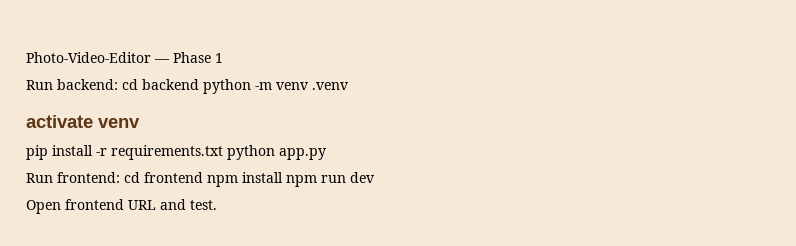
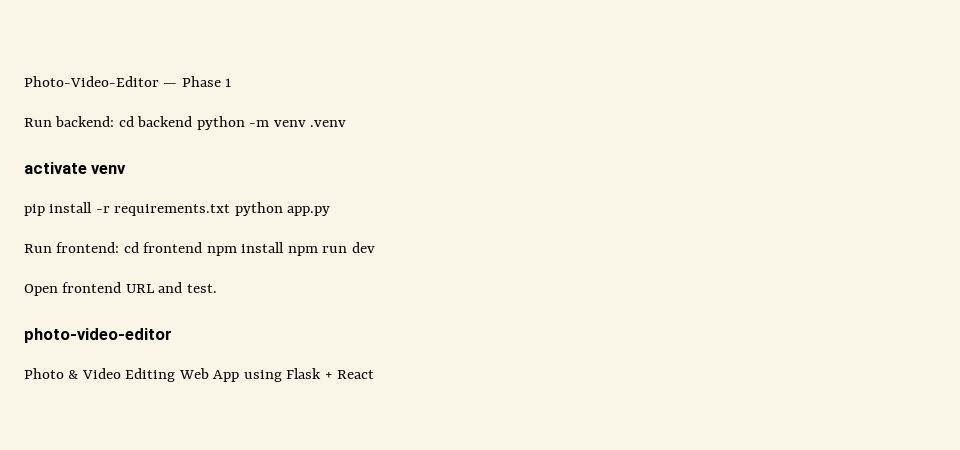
+ photo-video-editor
+ Photo & Video Editing Web App using Flask + React

